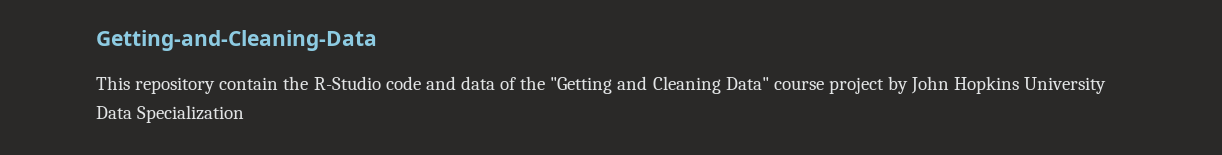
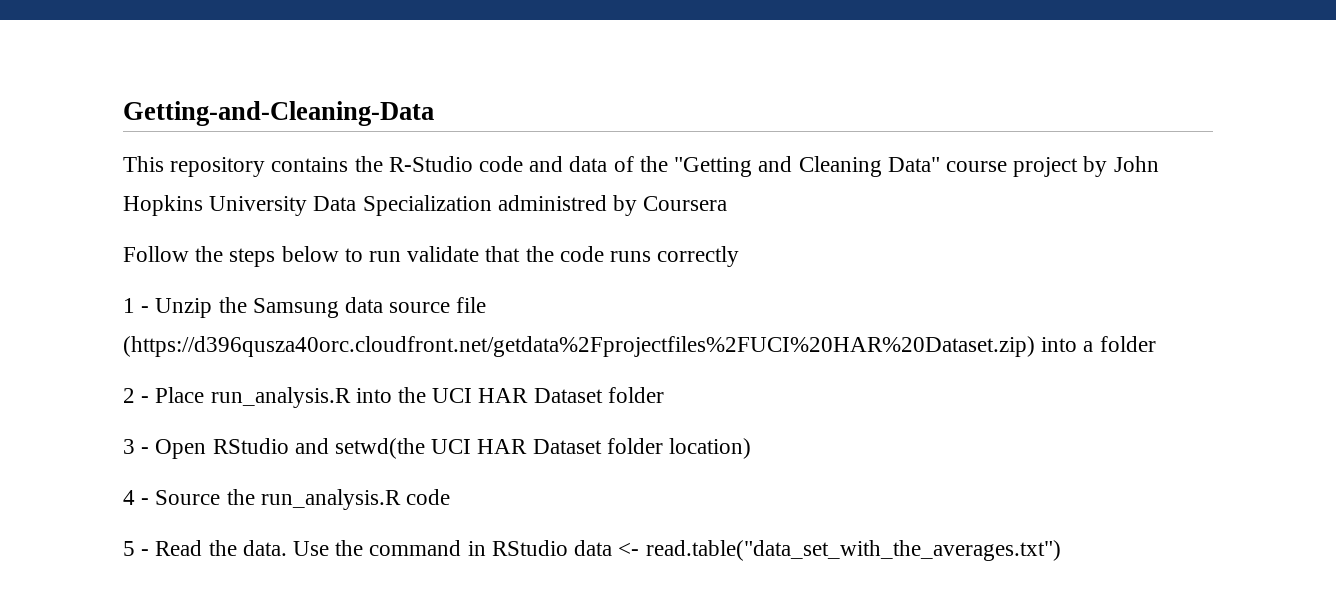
- This repository contain the R-Studio code and data of the "Getting and Cleaning Data" course project by John Hopkins University Data Specialization
+ This repository contains the R-Studio code and data of the "Getting and Cleaning Data" course project by John Hopkins University Data Specialization administred by Coursera
+ Follow the steps below to run validate that the code runs correctly
+ 1 - Unzip the Samsung data source file (https://d396qusza40orc.cloudfront.net/getdata%2Fprojectfiles%2FUCI%20HAR%20Dataset.zip) into a folder
+ 2 - Place run_analysis.R into the UCI HAR Dataset folder
+ 3 - Open RStudio and setwd(the UCI HAR Dataset folder location)
+ 4 - Source the run_analysis.R code
+ 5 - Read the data. Use the command in RStudio data <- read.table("data_set_with_the_averages.txt")

